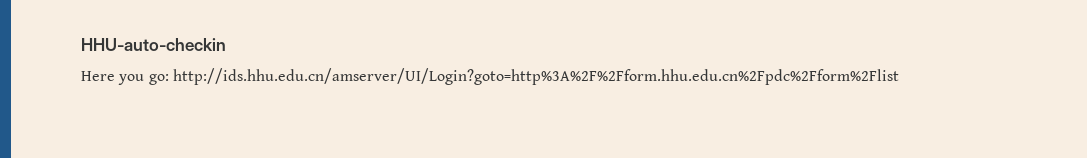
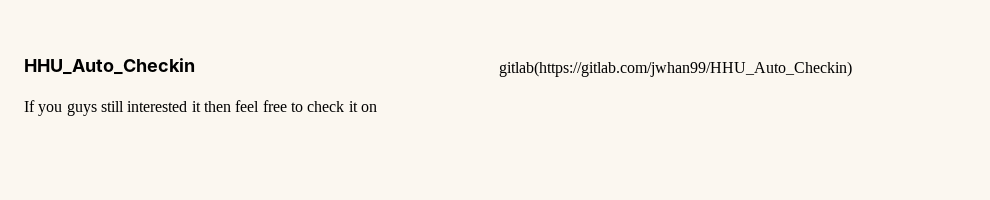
- HHU-auto-checkin
- Here you go: http://ids.hhu.edu.cn/amserver/UI/Login?goto=http%3A%2F%2Fform.hhu.edu.cn%2Fpdc%2Fform%2Flist
+ HHU_Auto_Checkin
+ If you guys still interested it then feel free to check it on gitlab(https://gitlab.com/jwhan99/HHU_Auto_Checkin)

